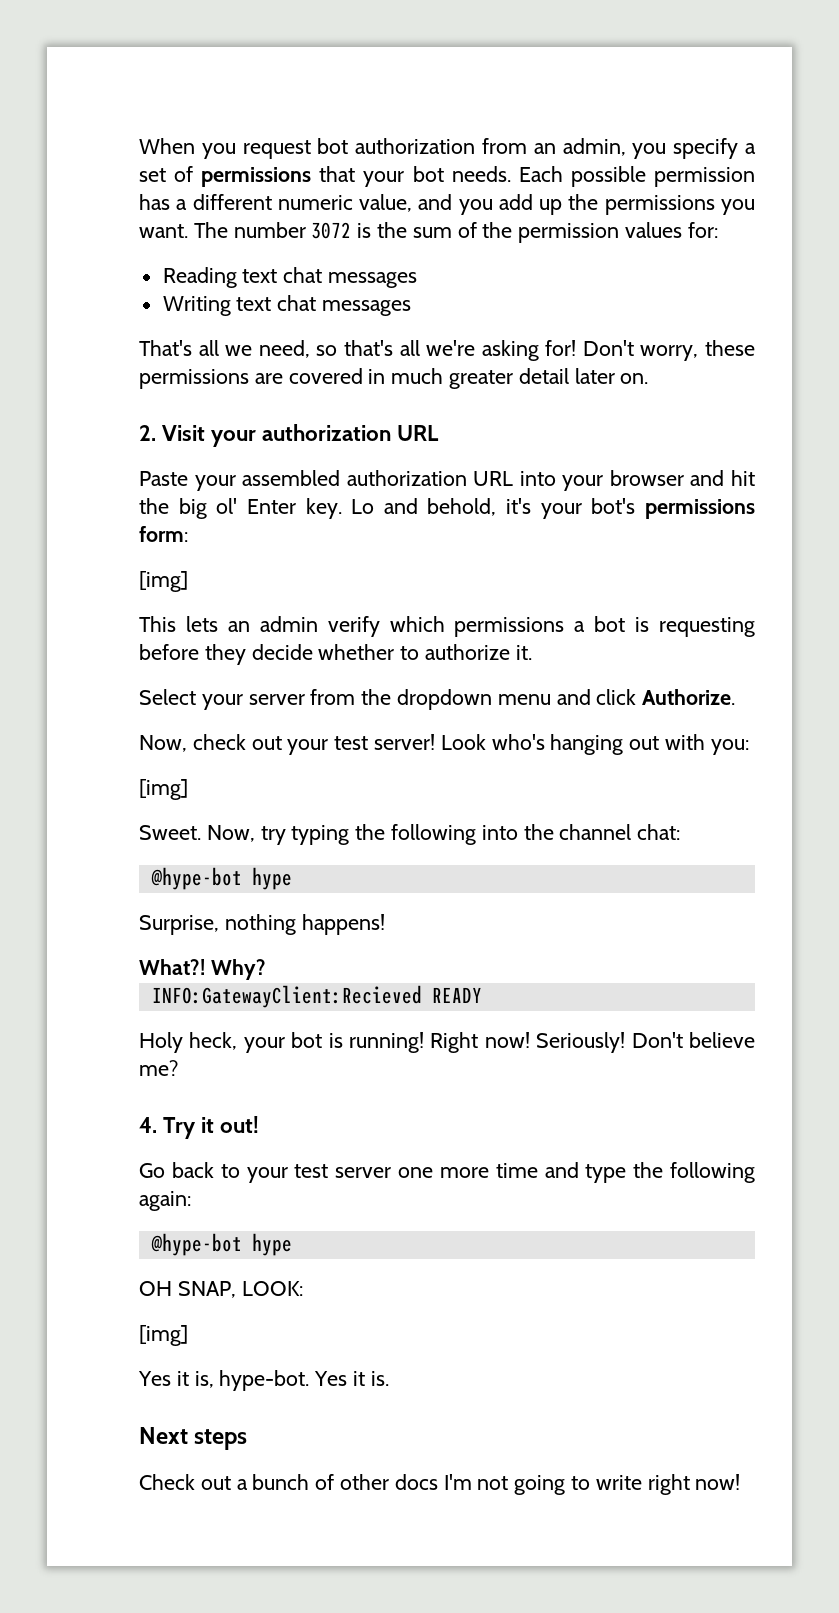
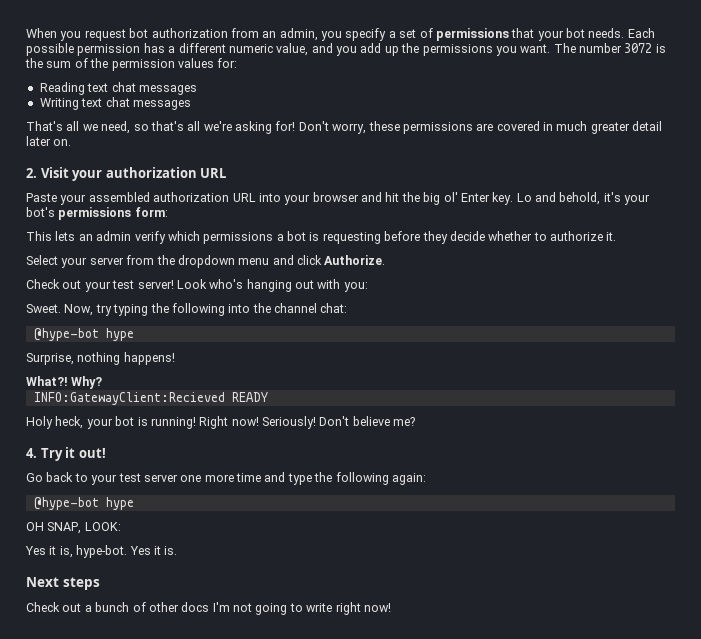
  Lo and behold, it's your bot's permissions form:
- [img]
- Now, check out your test server!
+ Check out your test server!
  Look who's hanging out with you:
- [img]
  OH SNAP, LOOK:
- [img]

